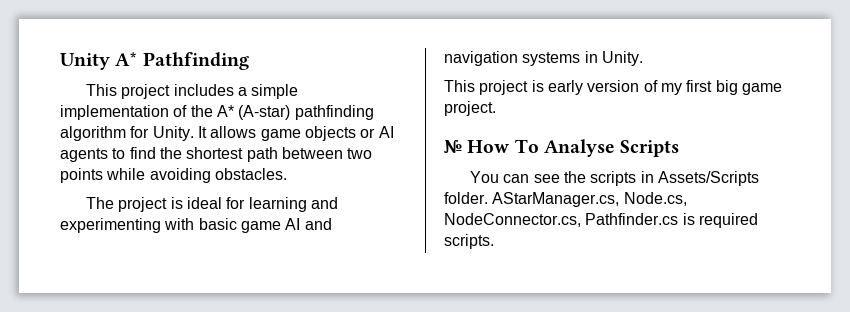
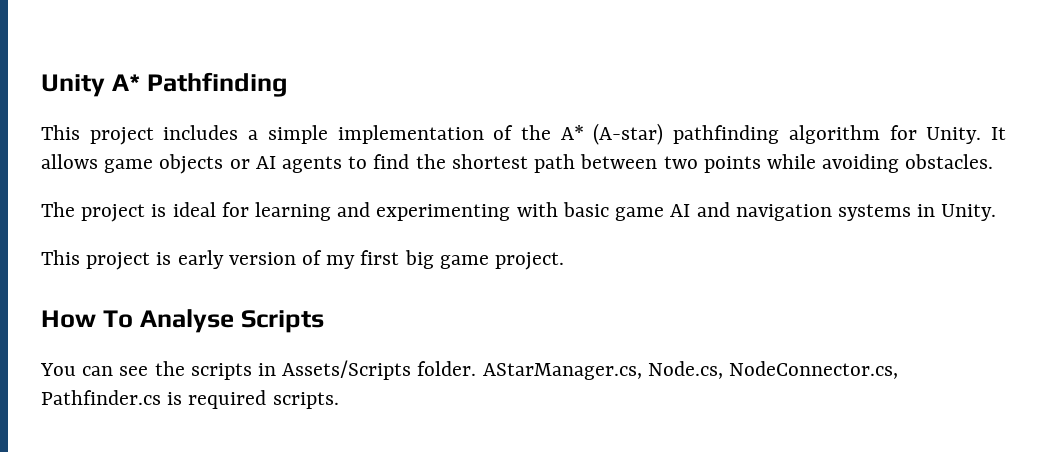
- № How To Analyse Scripts
+ How To Analyse Scripts

